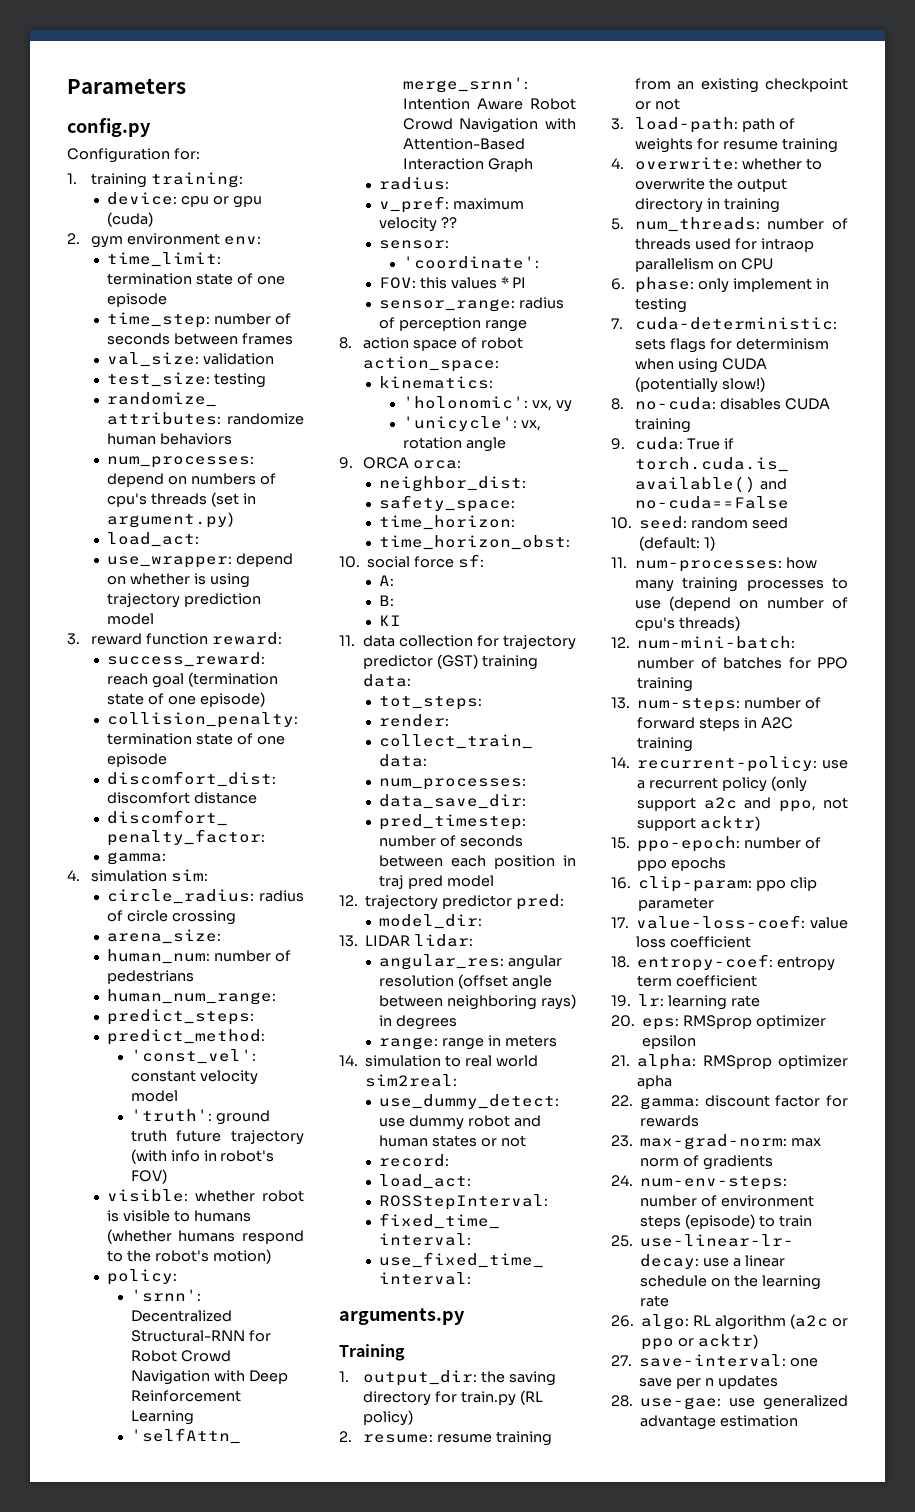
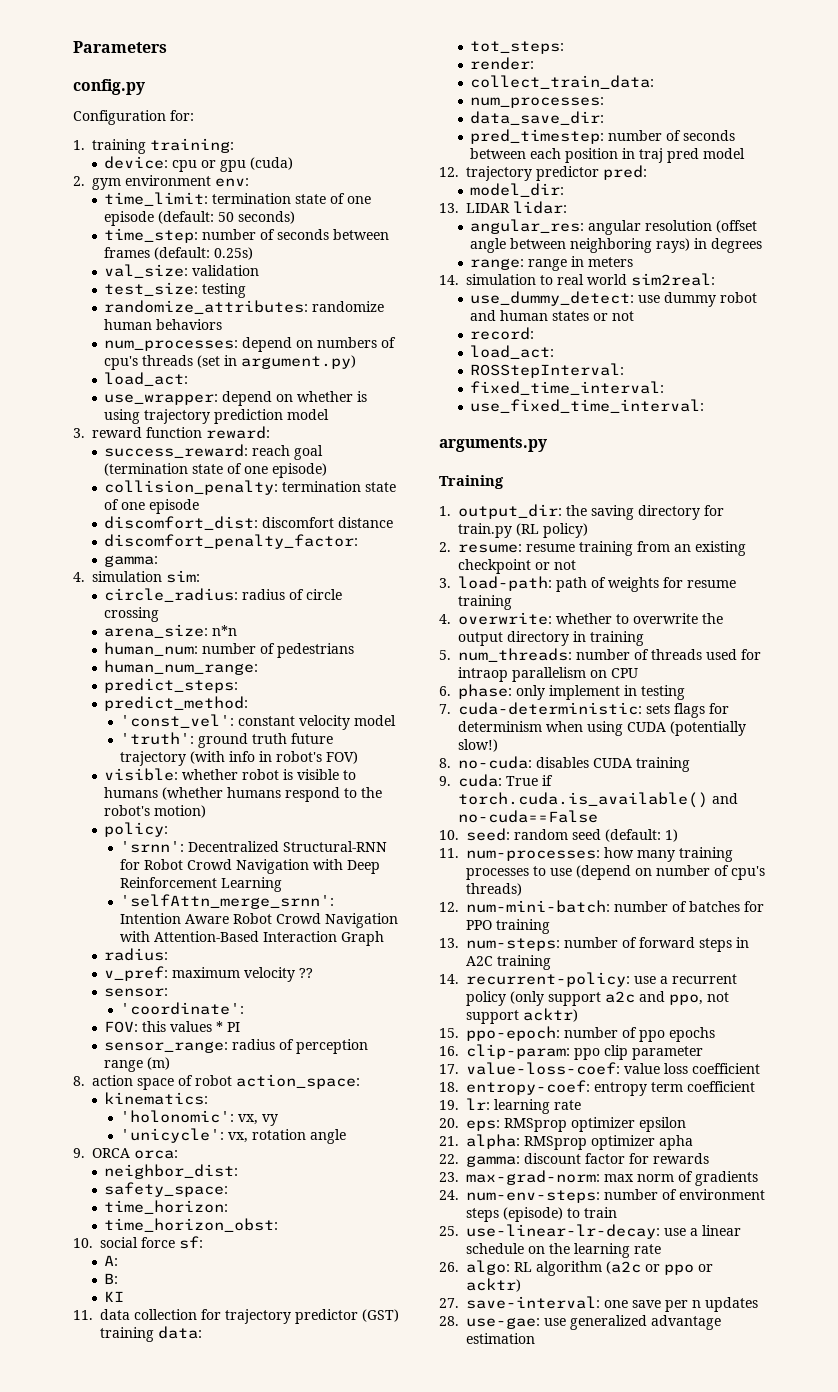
- time_limit: termination state of one episode
+ time_limit: termination state of one episode (default: 50 seconds)
- time_step: number of seconds between frames
+ time_step: number of seconds between frames (default: 0.25s)
- arena_size:
+ arena_size: n*n
- sensor_range: radius of perception range
+ sensor_range: radius of perception range (m)

